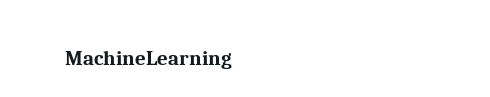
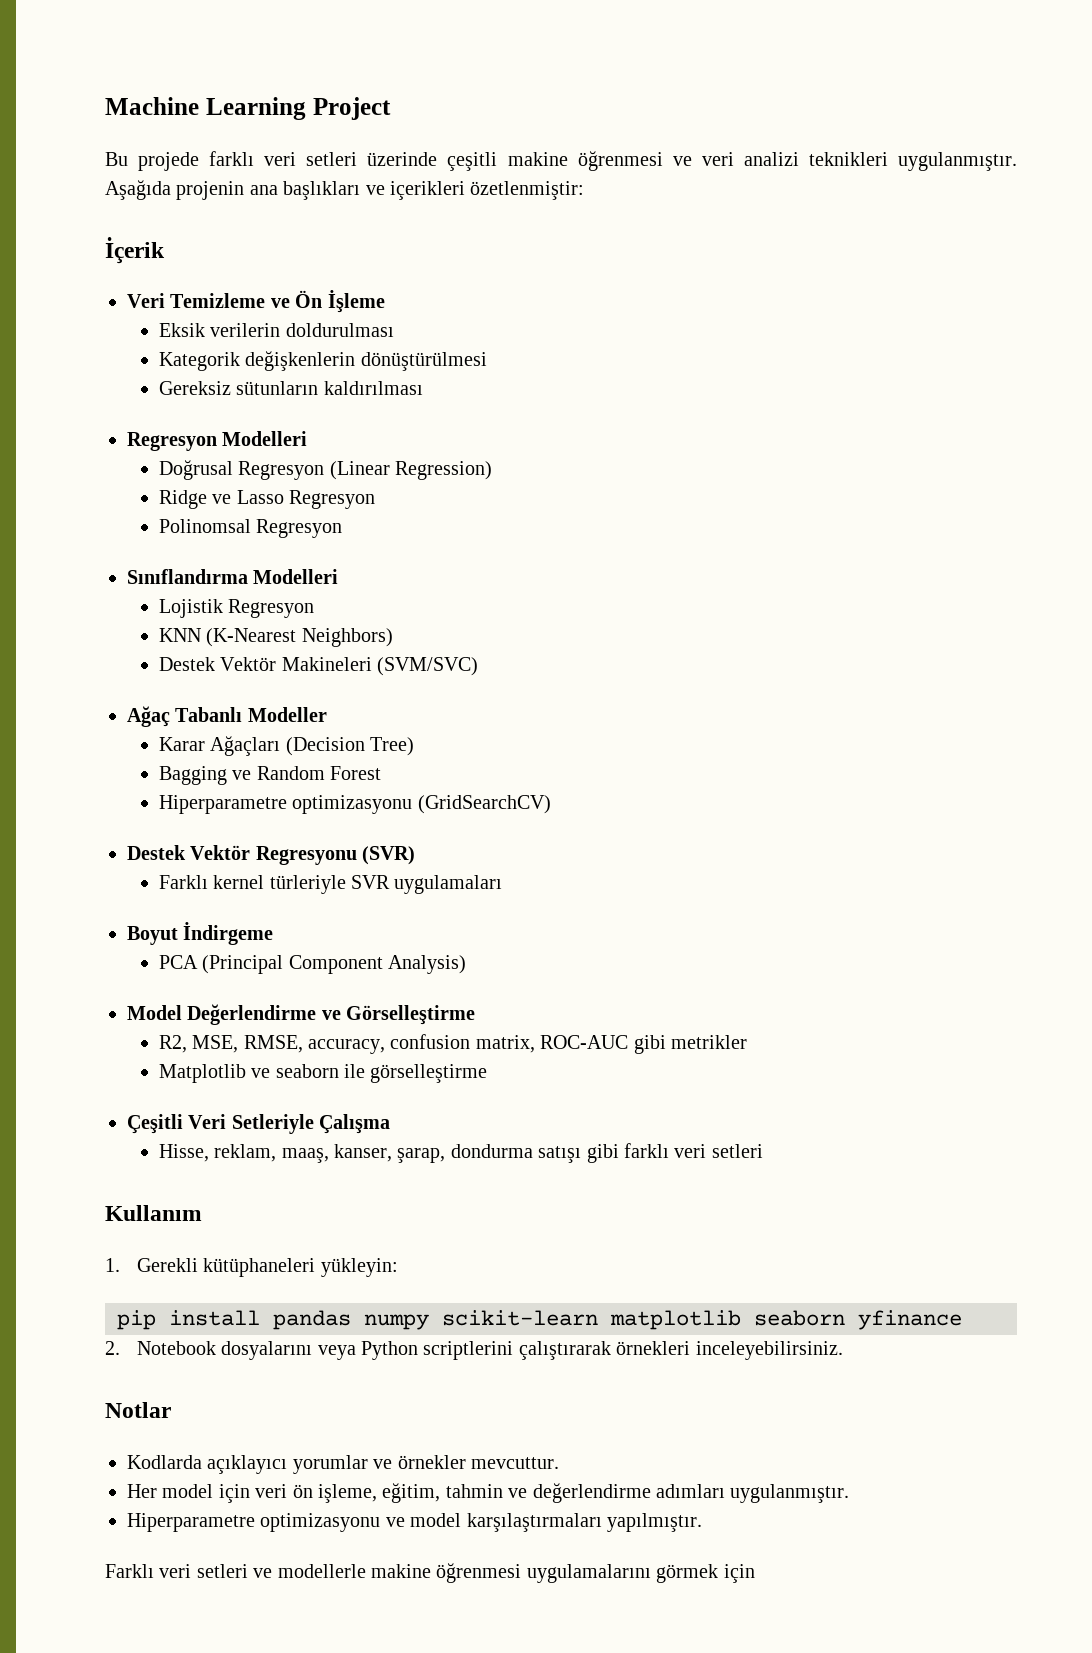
- MachineLearning
+ Machine Learning Project
+ Bu projede farklı veri setleri üzerinde çeşitli makine öğrenmesi ve veri analizi teknikleri uygulanmıştır. Aşağıda projenin ana başlıkları ve içerikleri özetlenmiştir:
+ İçerik
+ Veri Temizleme ve Ön İşleme
+ Eksik verilerin doldurulması
+ Kategorik değişkenlerin dönüştürülmesi
+ Gereksiz sütunların kaldırılması
+ Regresyon Modelleri
+ Doğrusal Regresyon (Linear Regression)
+ Ridge ve Lasso Regresyon
+ Polinomsal Regresyon
+ Sınıflandırma Modelleri
+ Lojistik Regresyon
+ KNN (K-Nearest Neighbors)
+ Destek Vektör Makineleri (SVM/SVC)
+ Ağaç Tabanlı Modeller
+ Karar Ağaçları (Decision Tree)
+ Bagging ve Random Forest
+ Hiperparametre optimizasyonu (GridSearchCV)
+ Destek Vektör Regresyonu (SVR)
+ Farklı kernel türleriyle SVR uygulamaları
+ Boyut İndirgeme
+ PCA (Principal Component Analysis)
+ Model Değerlendirme ve Görselleştirme
+ R2, MSE, RMSE, accuracy, confusion matrix, ROC-AUC gibi metrikler
+ Matplotlib ve seaborn ile görselleştirme
+ Çeşitli Veri Setleriyle Çalışma
+ Hisse, reklam, maaş, kanser, şarap, dondurma satışı gibi farklı veri setleri
+ Kullanım
+ 1. Gerekli kütüphaneleri yükleyin:
+ pip install pandas numpy scikit-learn matplotlib seaborn yfinance
+ 2. Notebook dosyalarını veya Python scriptlerini çalıştırarak örnekleri inceleyebilirsiniz.
+ Notlar
+ Kodlarda açıklayıcı yorumlar ve örnekler mevcuttur.
+ Her model için veri ön işleme, eğitim, tahmin ve değerlendirme adımları uygulanmıştır.
+ Hiperparametre optimizasyonu ve model karşılaştırmaları yapılmıştır.
+ Farklı veri setleri ve modellerle makine öğrenmesi uygulamalarını görmek için

